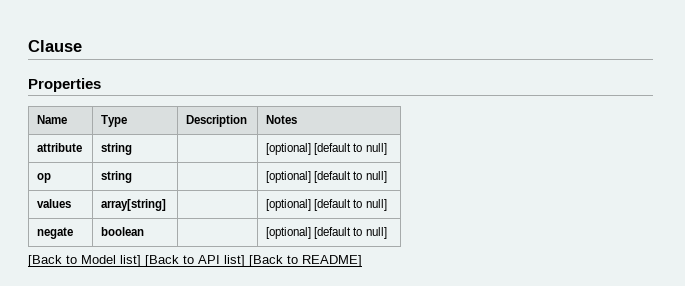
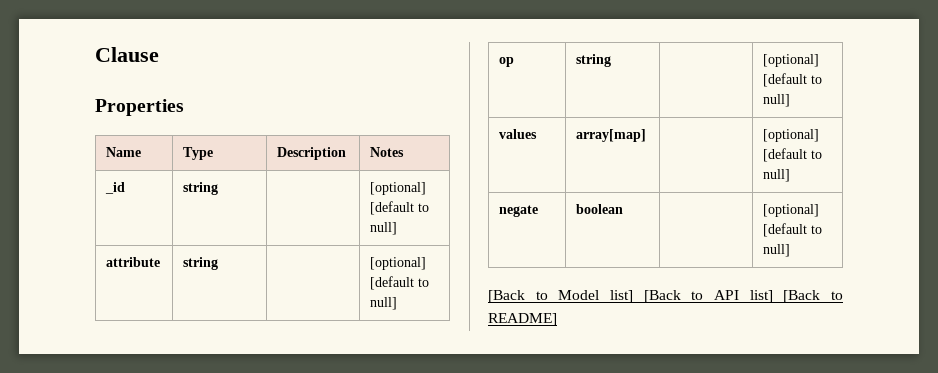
+ _id | string | | [optional] [default to null]
- values | array[string] | | [optional] [default to null]
+ values | array[map] | | [optional] [default to null]

